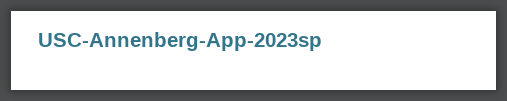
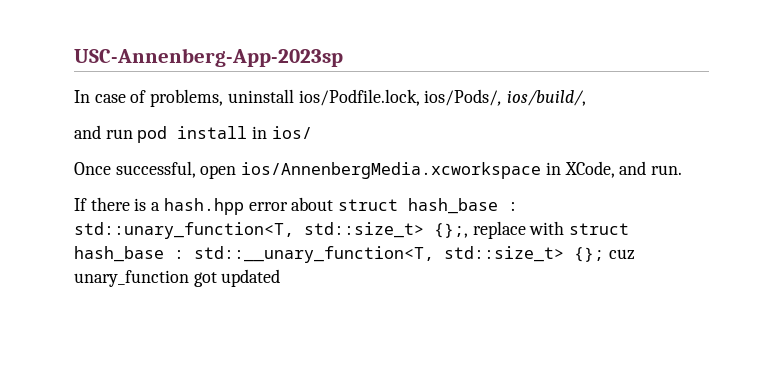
+ In case of problems, uninstall ios/Podfile.lock, ios/Pods/, ios/build/,
+ and run pod install in ios/
+ Once successful, open ios/AnnenbergMedia.xcworkspace in XCode, and run.
+ If there is a hash.hpp error about struct hash_base : std::unary_function<T, std::size_t> {};, replace with struct hash_base : std::__unary_function<T, std::size_t> {}; cuz unary_function got updated

